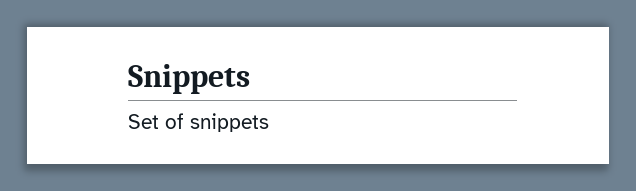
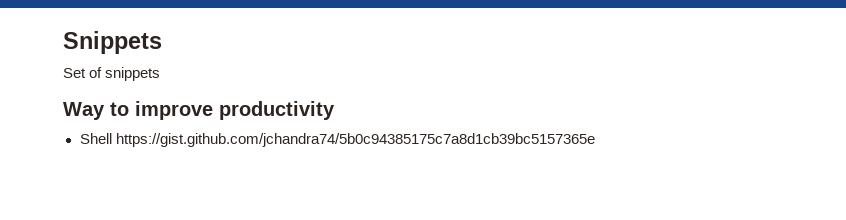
+ Way to improve productivity
+ Shell https://gist.github.com/jchandra74/5b0c94385175c7a8d1cb39bc5157365e

